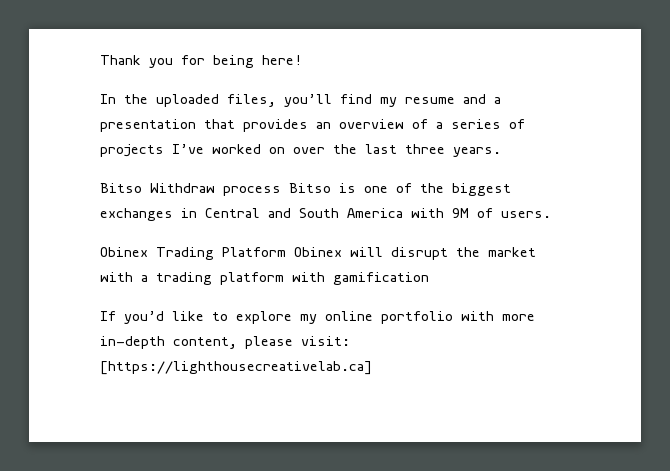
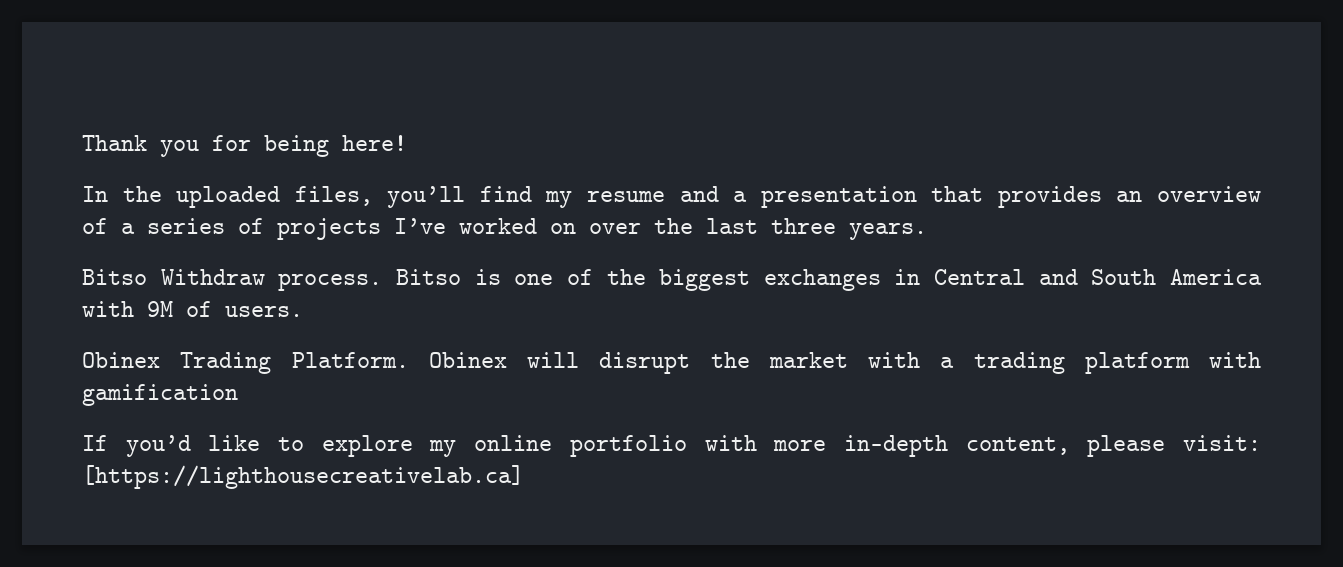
- Bitso Withdraw process Bitso is one of the biggest exchanges in Central and South America with 9M of users.
+ Bitso Withdraw process. Bitso is one of the biggest exchanges in Central and South America with 9M of users.
- Obinex Trading Platform Obinex will disrupt the market with a trading platform with gamification
+ Obinex Trading Platform. Obinex will disrupt the market with a trading platform with gamification

